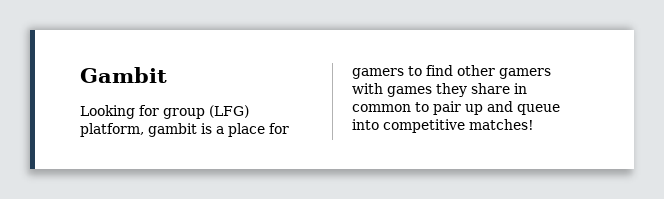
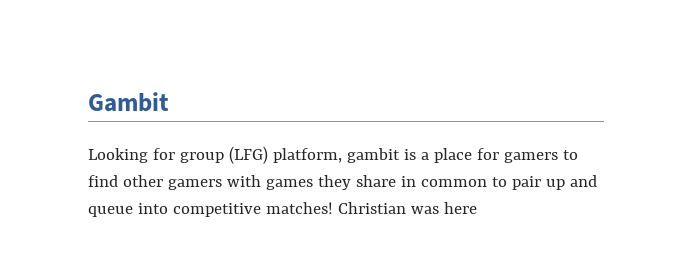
+ Christian was here

